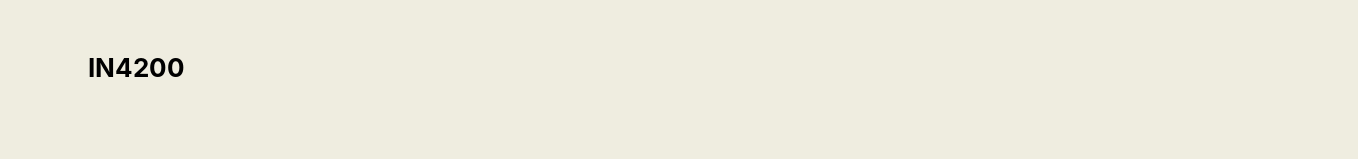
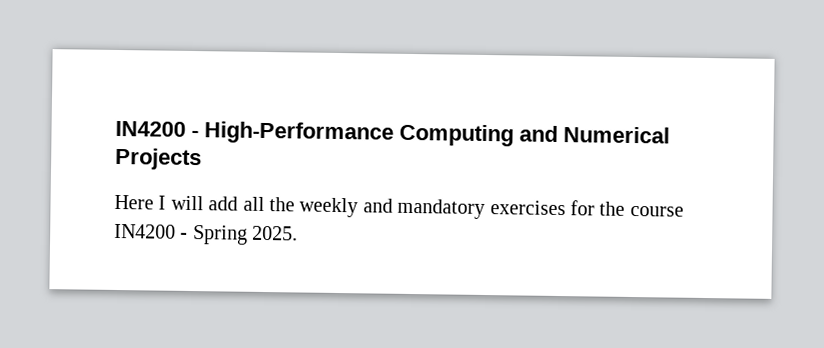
- IN4200
+ IN4200 - High-Performance Computing and Numerical Projects
+ Here I will add all the weekly and mandatory exercises for the course IN4200 - Spring 2025.

